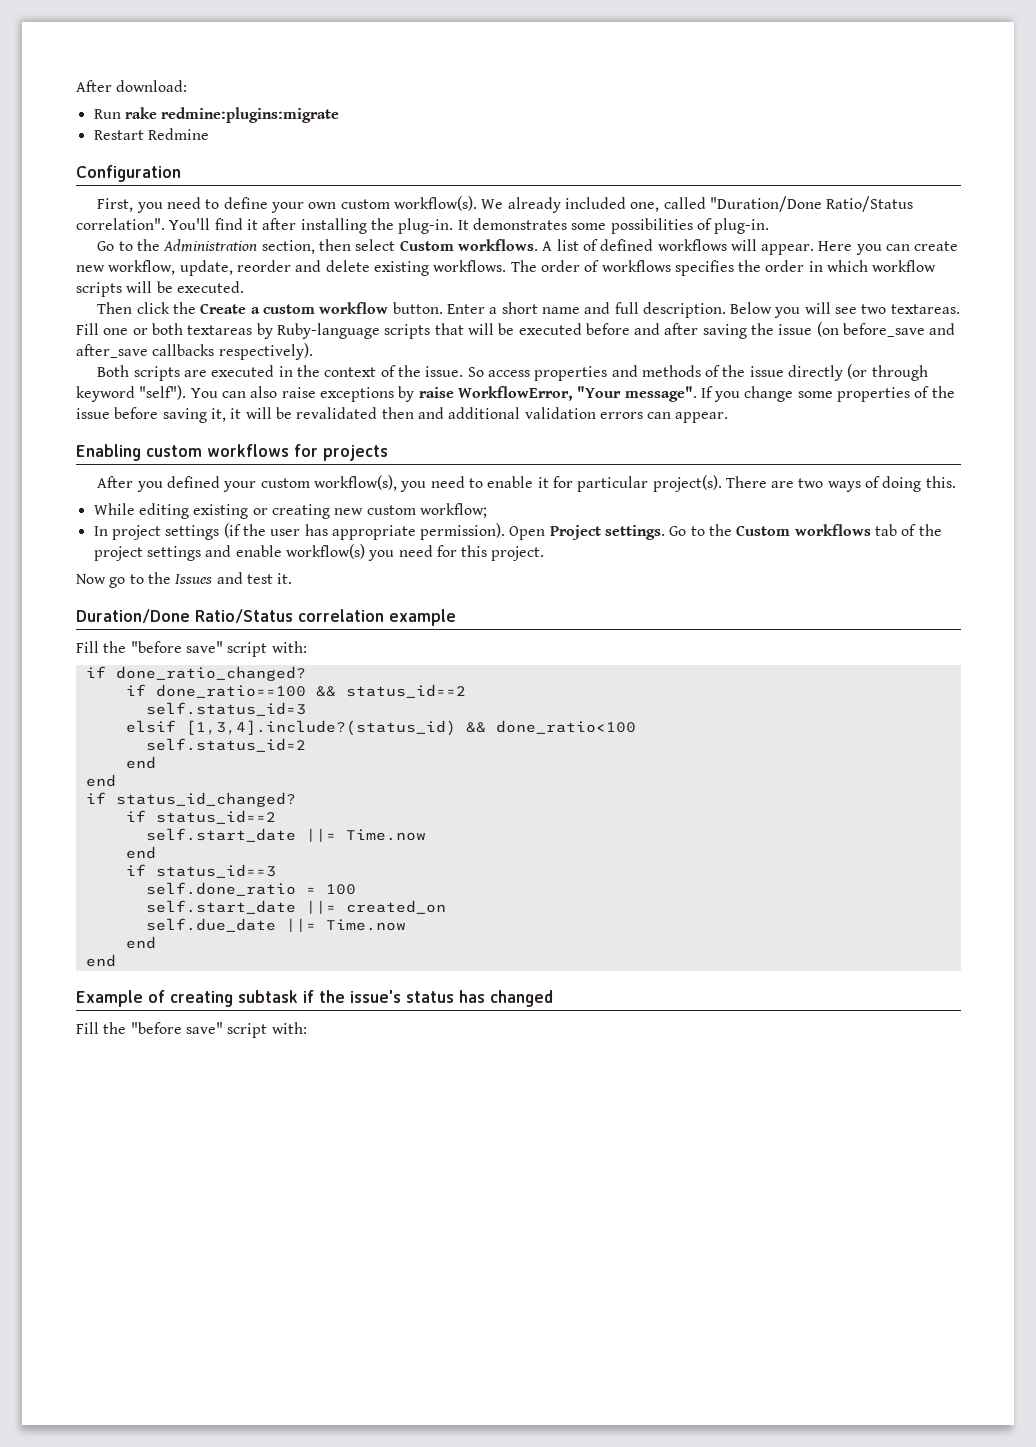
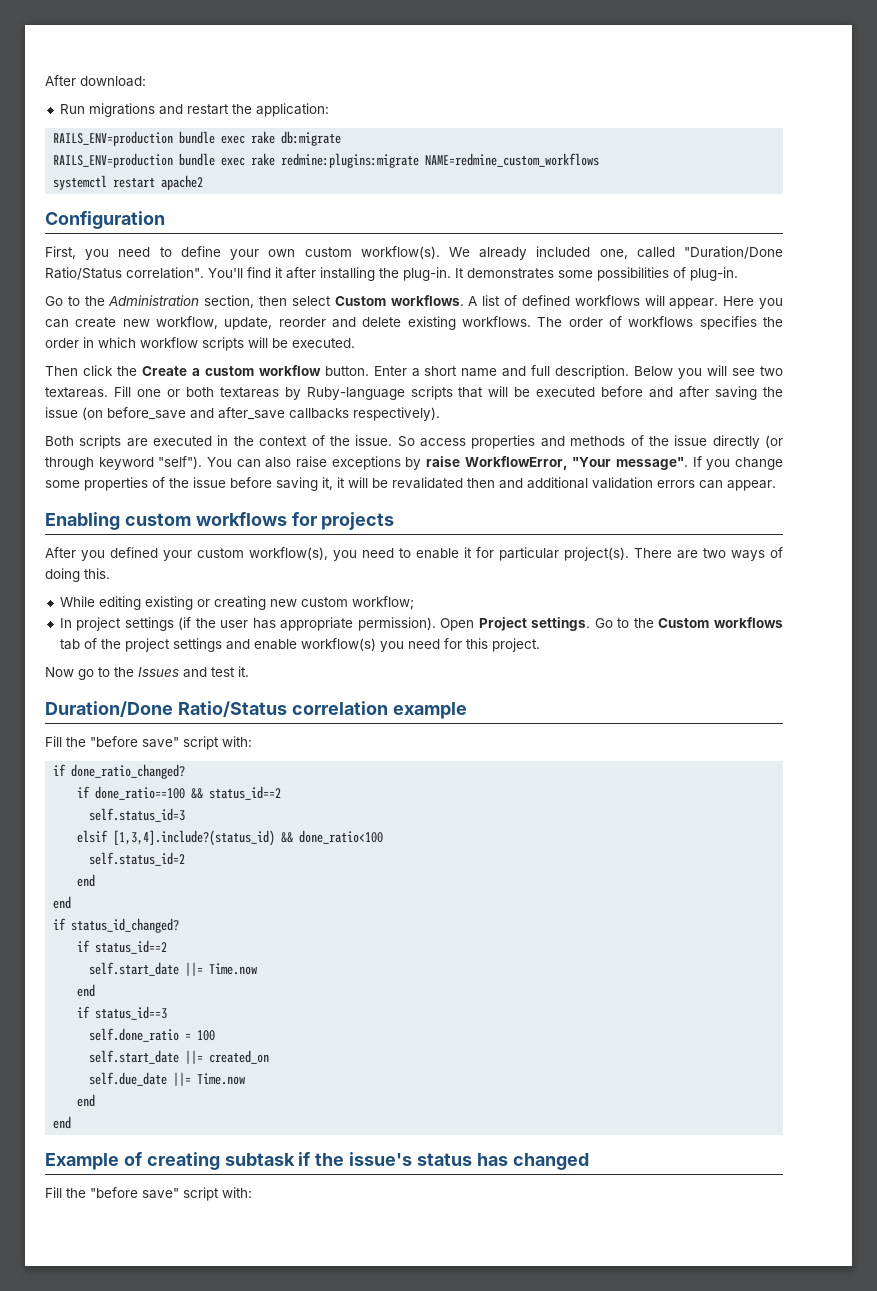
- Run rake redmine:plugins:migrate
- Restart Redmine
+ Run migrations and restart the application:
+ RAILS_ENV=production bundle exec rake db:migrate
+ RAILS_ENV=production bundle exec rake redmine:plugins:migrate NAME=redmine_custom_workflows
+ systemctl restart apache2

